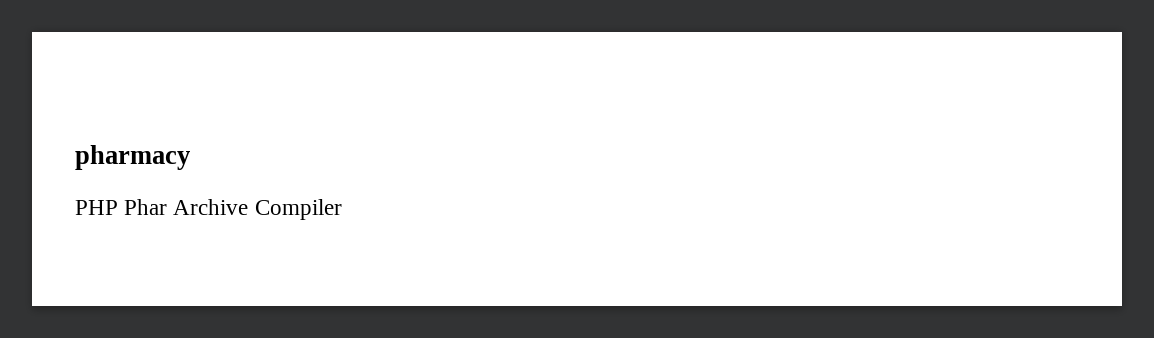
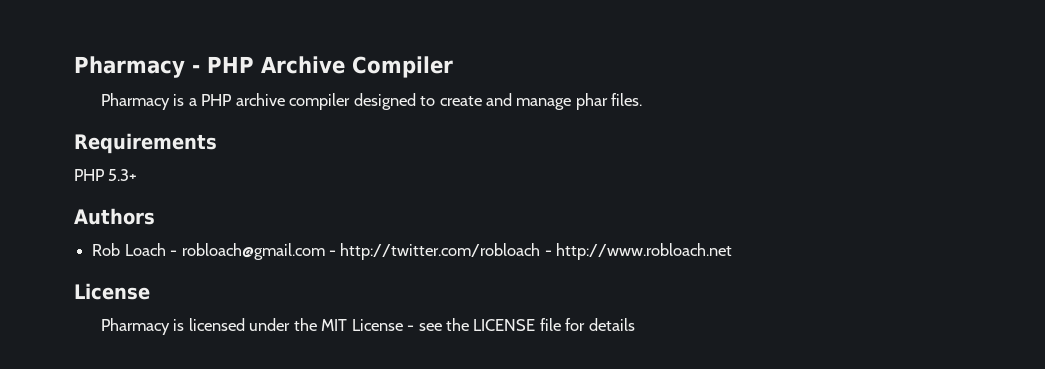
- pharmacy
- PHP Phar Archive Compiler
+ Pharmacy - PHP Archive Compiler
+ Pharmacy is a PHP archive compiler designed to create and manage phar files.
+ Requirements
+ PHP 5.3+
+ Authors
+ Rob Loach - robloach@gmail.com - http://twitter.com/robloach - http://www.robloach.net
+ License
+ Pharmacy is licensed under the MIT License - see the LICENSE file for details

